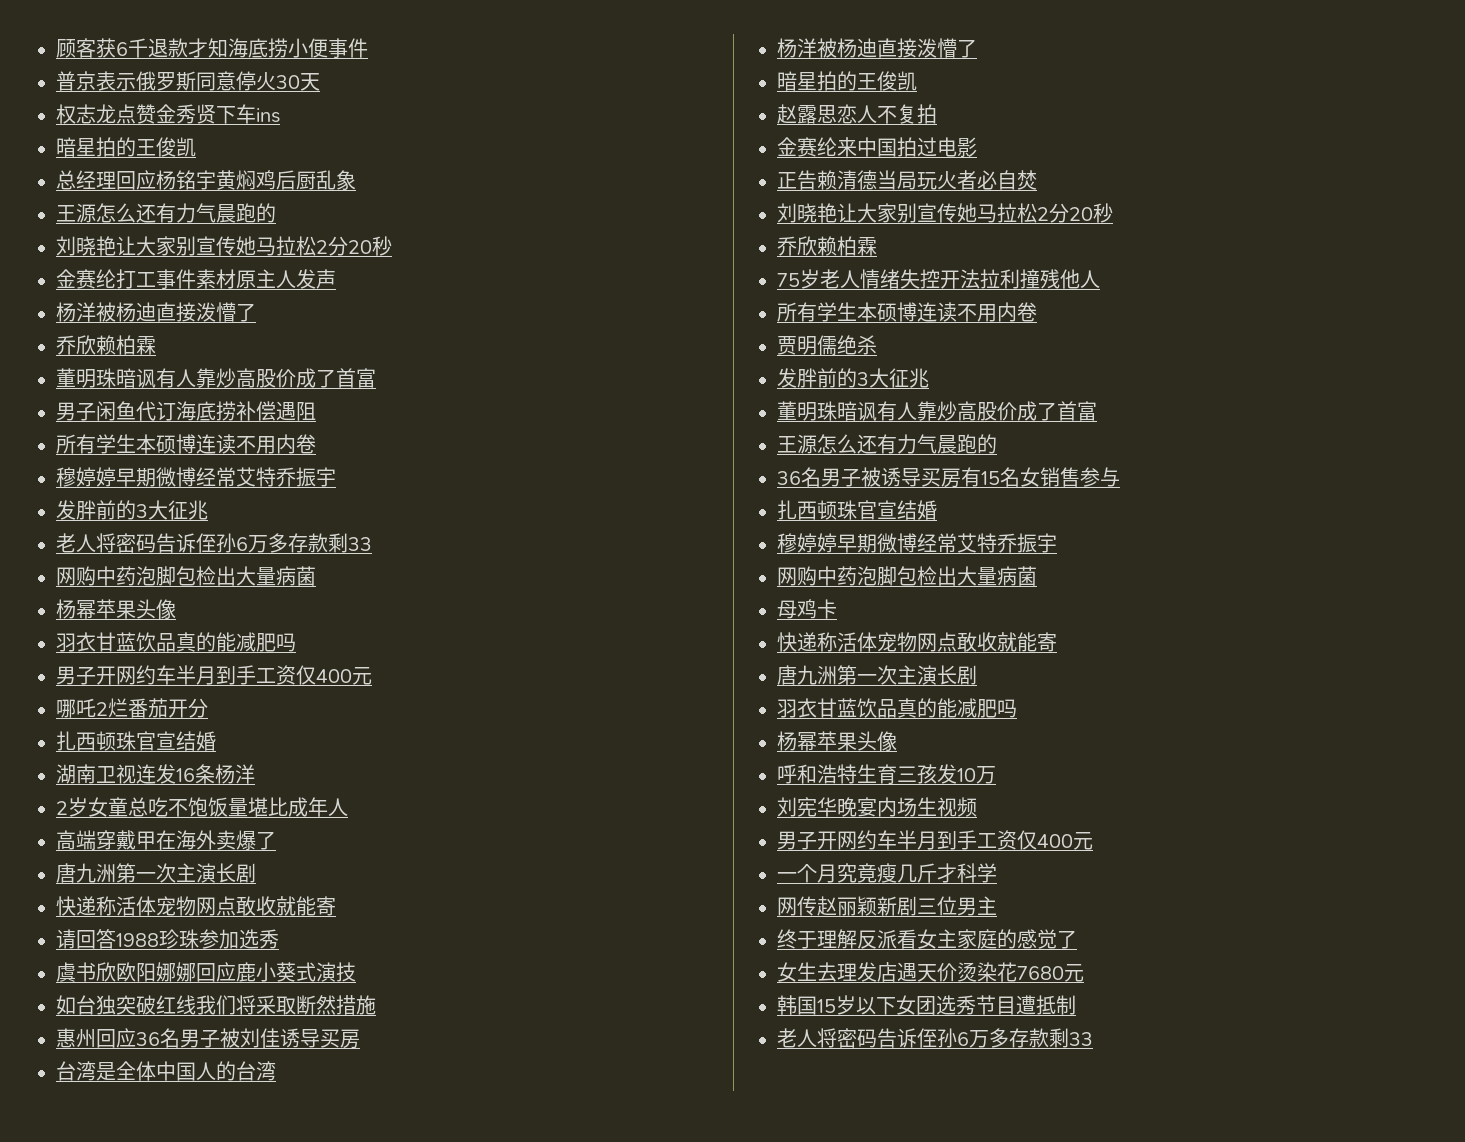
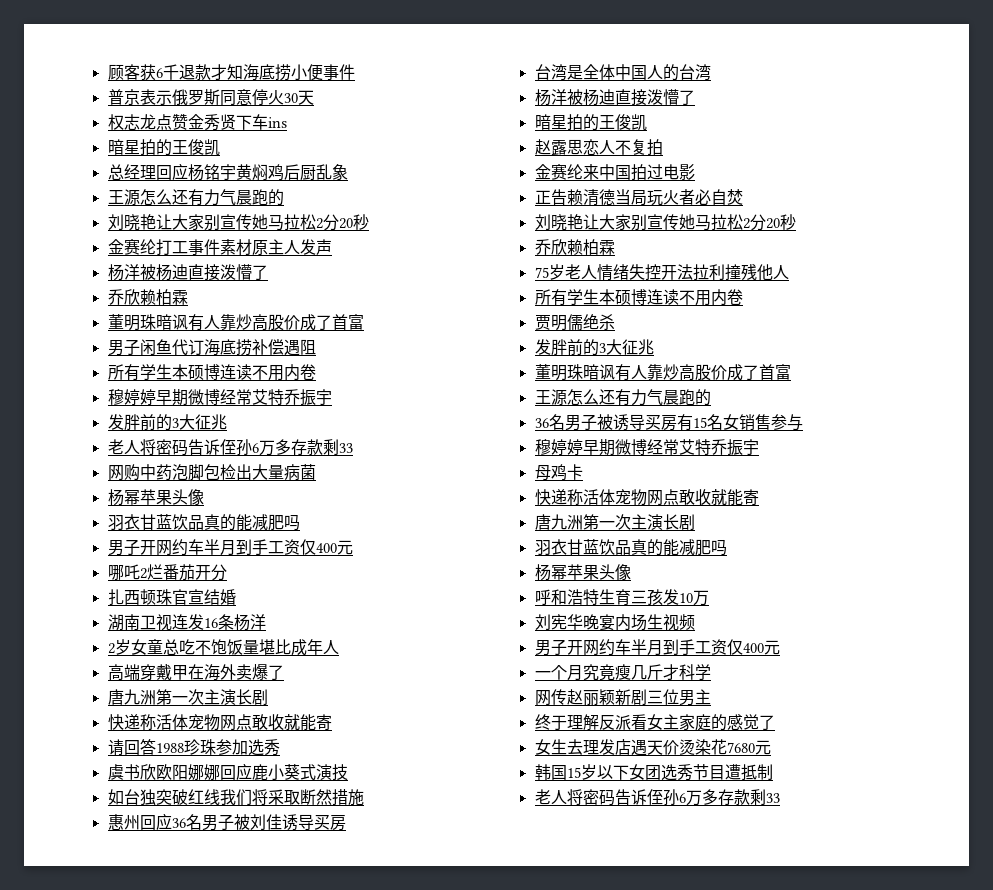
  36名男子被诱导买房有15名女销售参与
- 扎西顿珠官宣结婚
  穆婷婷早期微博经常艾特乔振宇
- 网购中药泡脚包检出大量病菌

